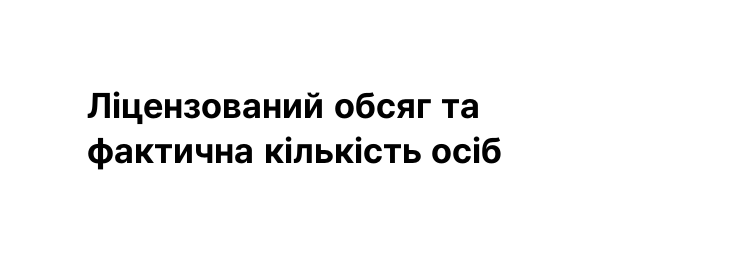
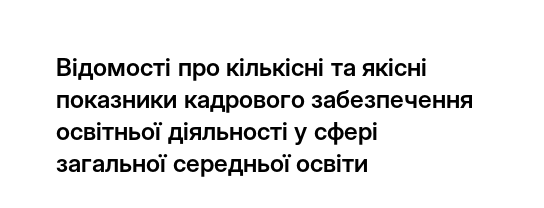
- Ліцензований обсяг та фактична кількість осіб
+ Відомості про кількісні та якісні показники кадрового забезпечення освітньої діяльності у сфері загальної середньої освіти

